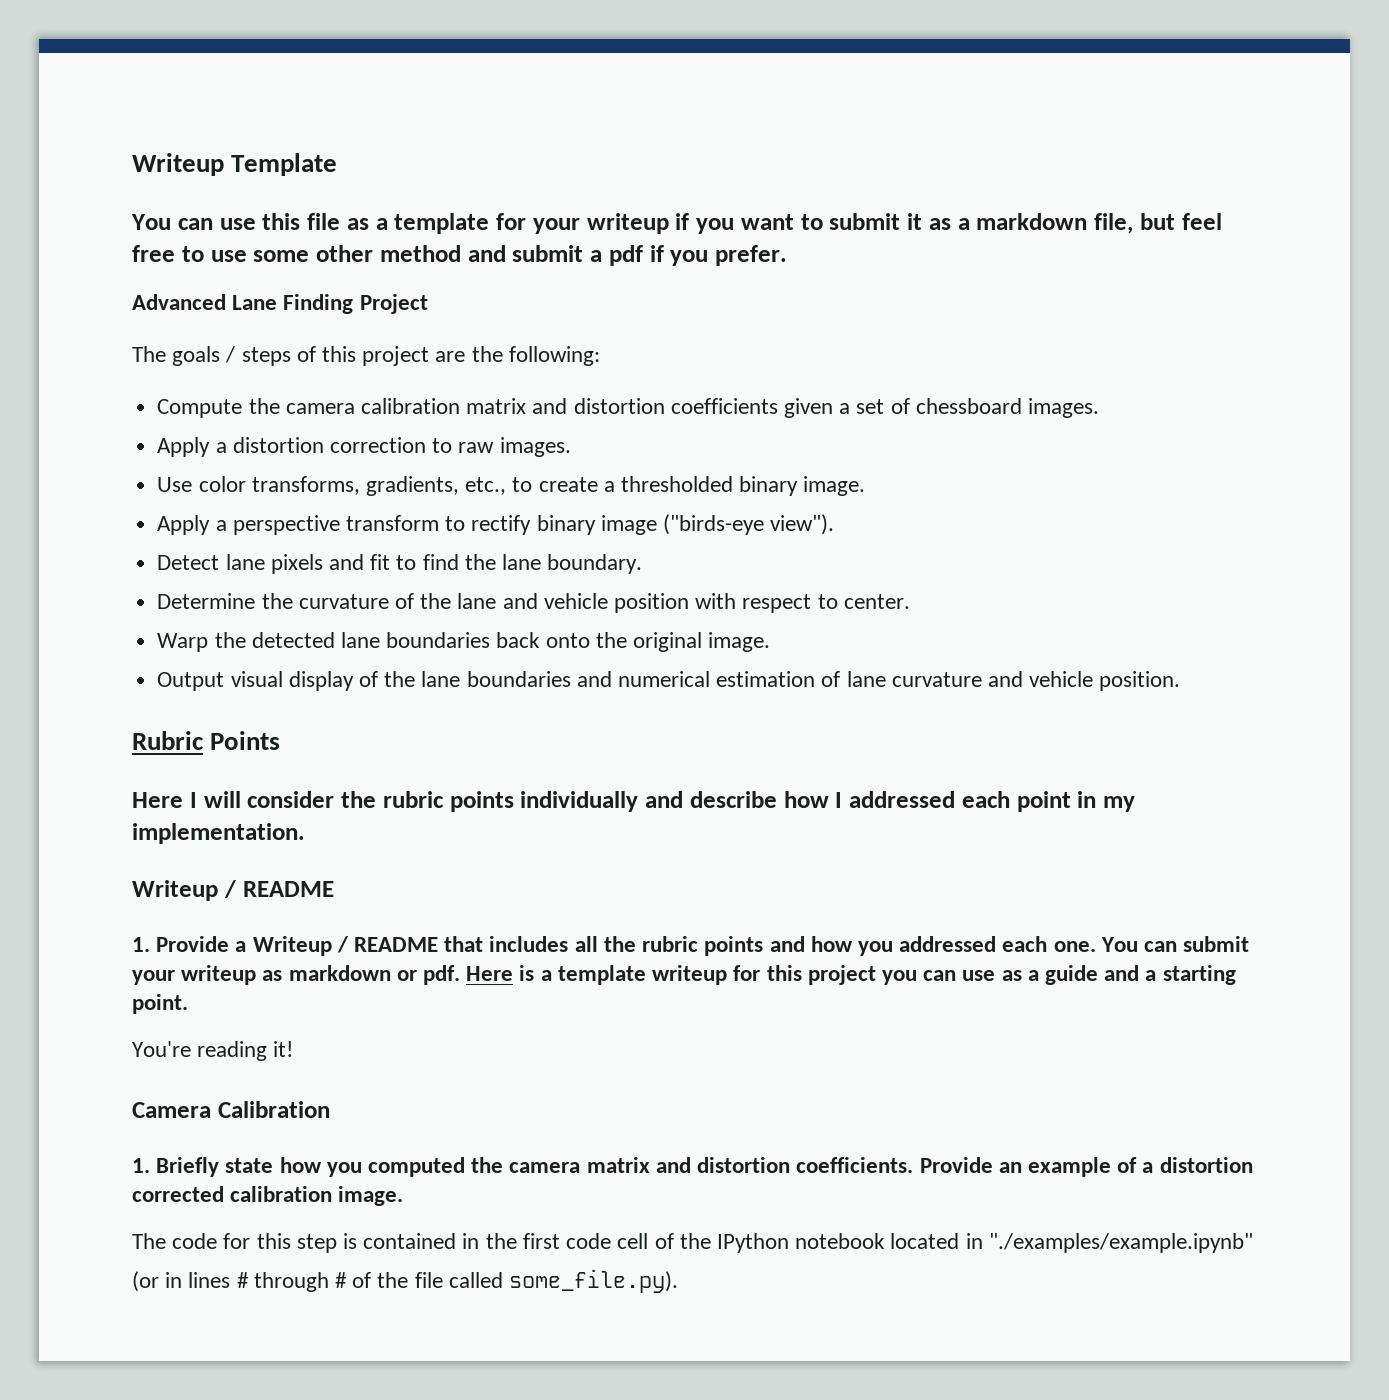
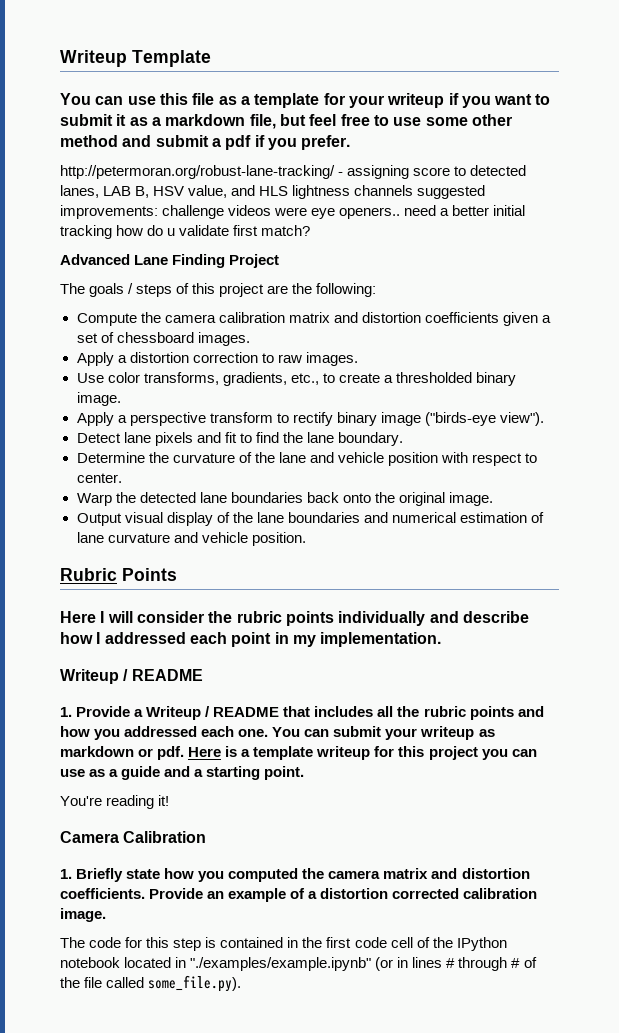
+ http://petermoran.org/robust-lane-tracking/ - assigning score to detected lanes, LAB B, HSV value, and HLS lightness channels suggested improvements: challenge videos were eye openers.. need a better initial tracking how do u validate first match?

